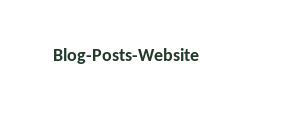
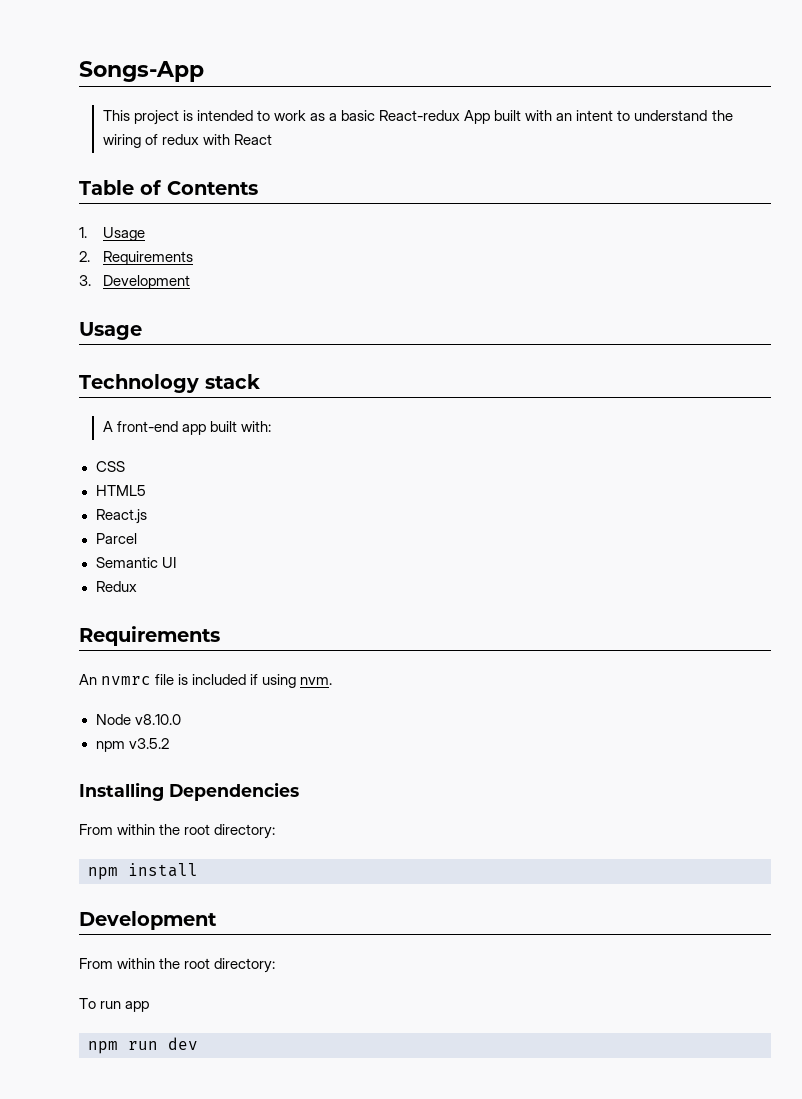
- Blog-Posts-Website
+ Songs-App
+ This project is intended to work as a basic React-redux App built with an intent to understand the wiring of redux with React
+ Table of Contents
+ 1. Usage
+ 2. Requirements
+ 3. Development
+ Usage
+ Technology stack
+ A front-end app built with:
+ CSS
+ HTML5
+ React.js
+ Parcel
+ Semantic UI
+ Redux
+ Requirements
+ An nvmrc file is included if using nvm.
+ Node v8.10.0
+ npm v3.5.2
+ Installing Dependencies
+ From within the root directory:
+ npm install
+ Development
+ From within the root directory:
+ To run app
+ npm run dev

